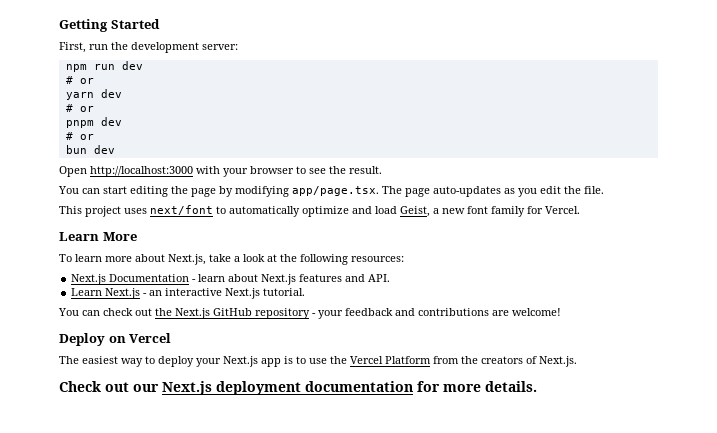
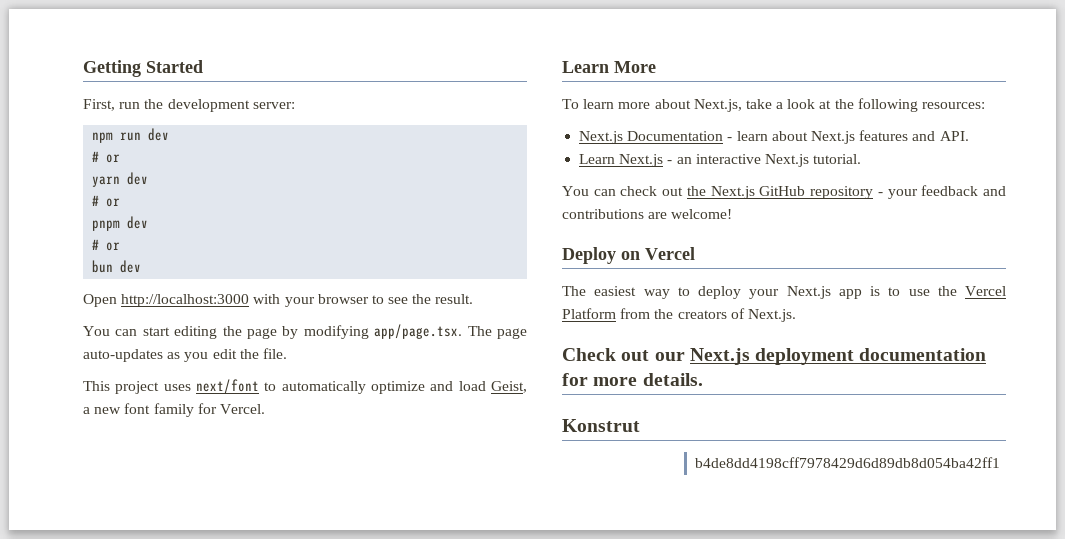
+ Konstrut
+ b4de8dd4198cff7978429d6d89db8d054ba42ff1

